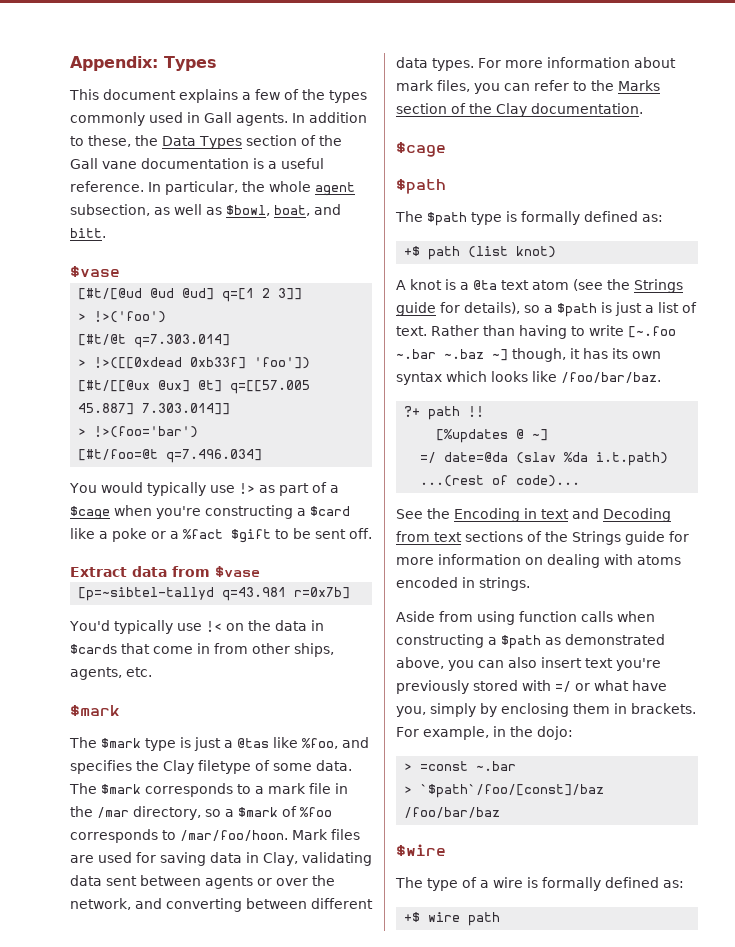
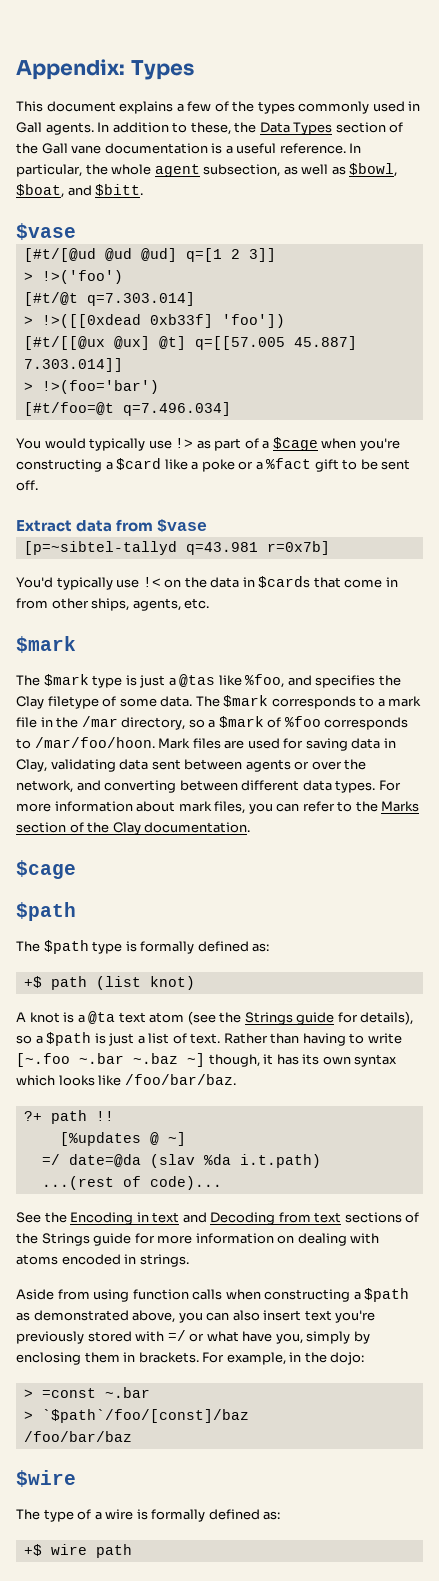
- In particular, the whole agent subsection, as well as $bowl, boat, and bitt.
+ In particular, the whole agent subsection, as well as $bowl, $boat, and $bitt.
- You would typically use !> as part of a $cage when you're constructing a $card like a poke or a %fact $gift to be sent off.
+ You would typically use !> as part of a $cage when you're constructing a $card like a poke or a %fact gift to be sent off.

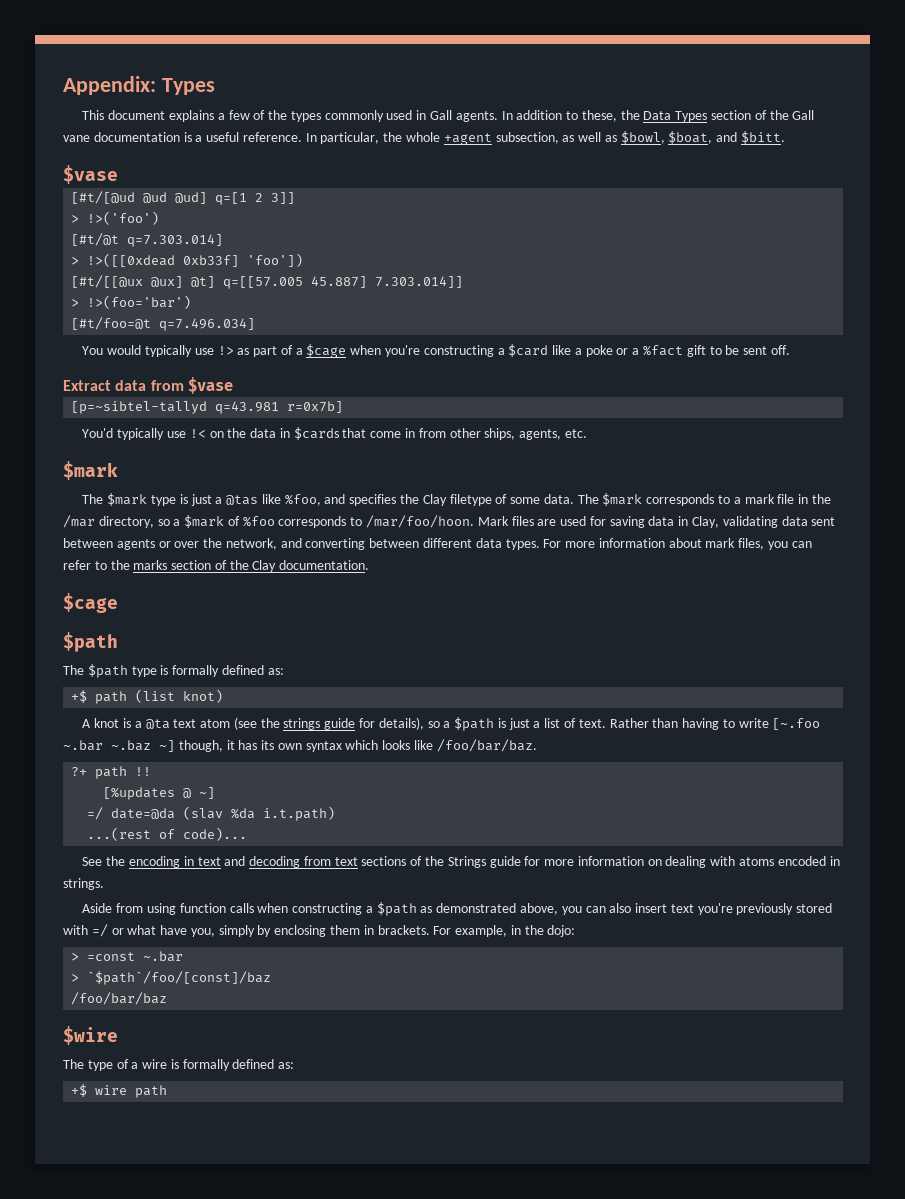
- In particular, the whole agent subsection, as well as $bowl, $boat, and $bitt.
+ In particular, the whole +agent subsection, as well as $bowl, $boat, and $bitt.
- For more information about mark files, you can refer to the Marks section of the Clay documentation.
+ For more information about mark files, you can refer to the marks section of the Clay documentation.
- A knot is a @ta text atom (see the Strings guide for details), so a $path is just a list of text.
+ A knot is a @ta text atom (see the strings guide for details), so a $path is just a list of text.
- See the Encoding in text and Decoding from text sections of the Strings guide for more information on dealing with atoms encoded in strings.
+ See the encoding in text and decoding from text sections of the Strings guide for more information on dealing with atoms encoded in strings.

